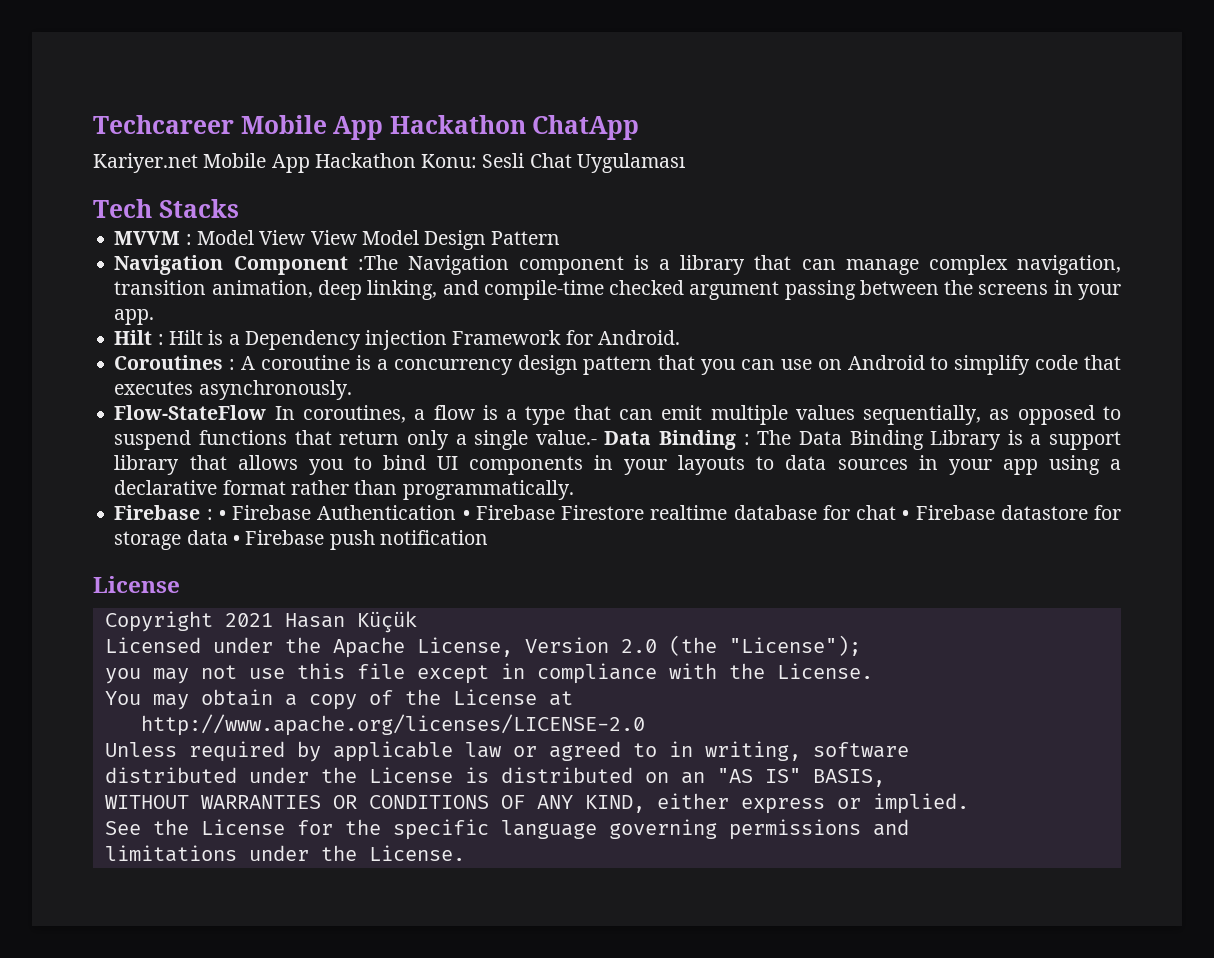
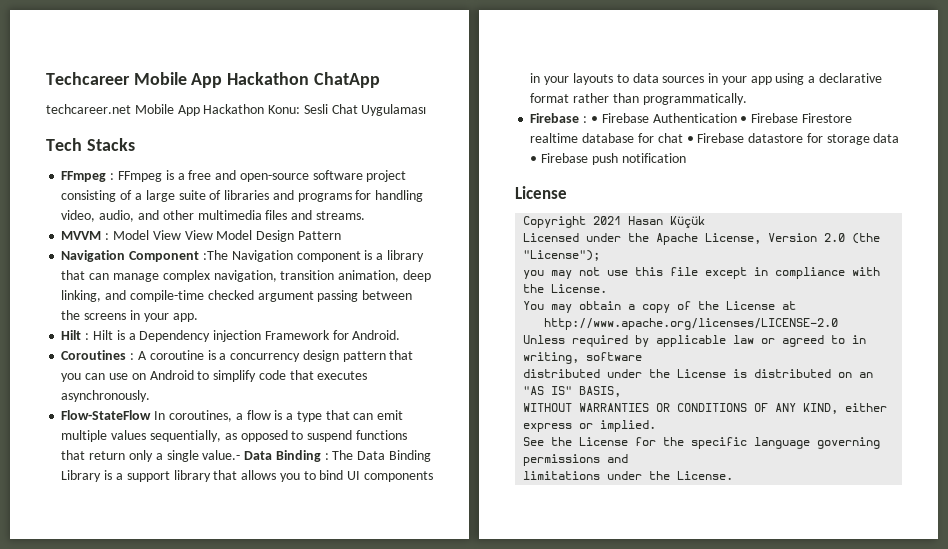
- Kariyer.net Mobile App Hackathon Konu: Sesli Chat Uygulaması
+ techcareer.net Mobile App Hackathon Konu: Sesli Chat Uygulaması
+ FFmpeg : FFmpeg is a free and open-source software project consisting of a large suite of libraries and programs for handling video, audio, and other multimedia files and streams.

